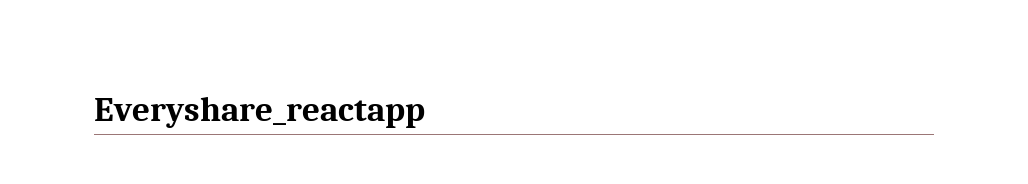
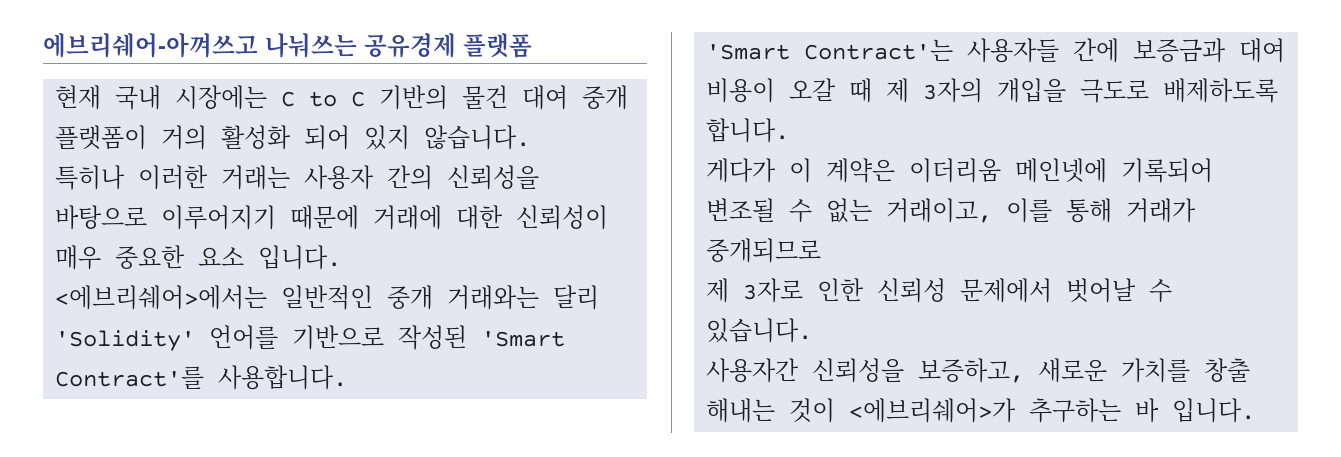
- Everyshare_reactapp
+ 에브리쉐어-아껴쓰고 나눠쓰는 공유경제 플랫폼
+ 현재 국내 시장에는 C to C 기반의 물건 대여 중개 플랫폼이 거의 활성화 되어 있지 않습니다.
+ 특히나 이러한 거래는 사용자 간의 신뢰성을 바탕으로 이루어지기 때문에 거래에 대한 신뢰성이 매우 중요한 요소 입니다.
+ <에브리쉐어>에서는 일반적인 중개 거래와는 달리 'Solidity' 언어를 기반으로 작성된 'Smart Contract'를 사용합니다.
+ 'Smart Contract'는 사용자들 간에 보증금과 대여 비용이 오갈 때 제 3자의 개입을 극도로 배제하도록 합니다.
+ 게다가 이 계약은 이더리움 메인넷에 기록되어 변조될 수 없는 거래이고, 이를 통해 거래가 중개되므로
+ 제 3자로 인한 신뢰성 문제에서 벗어날 수 있습니다.
+ 사용자간 신뢰성을 보증하고, 새로운 가치를 창출 해내는 것이 <에브리쉐어>가 추구하는 바 입니다.

